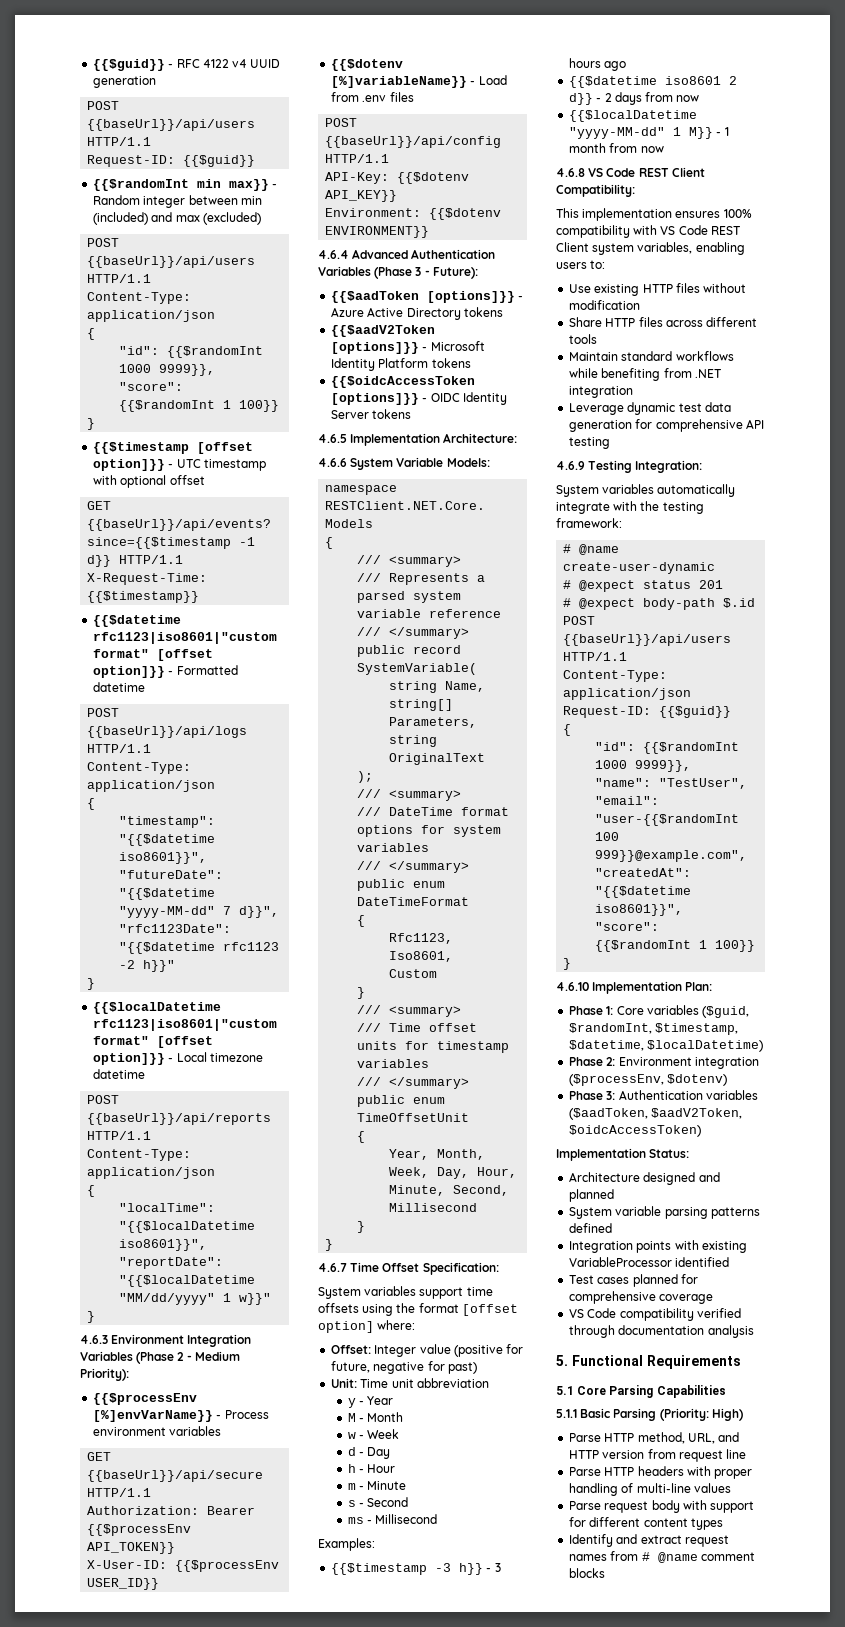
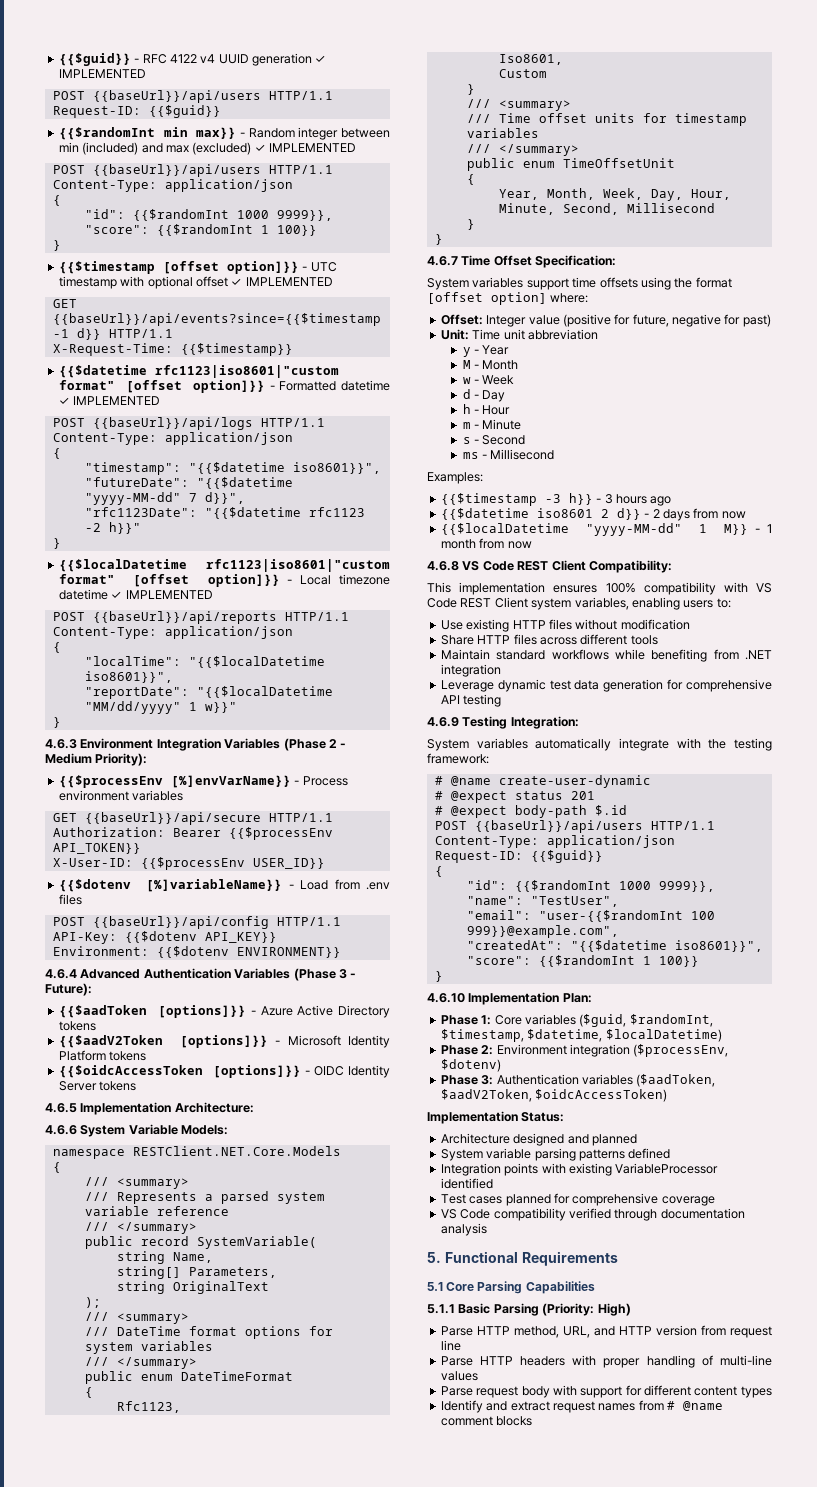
- {{$guid}} - RFC 4122 v4 UUID generation
+ {{$guid}} - RFC 4122 v4 UUID generation ✓ IMPLEMENTED
- {{$randomInt min max}} - Random integer between min (included) and max (excluded)
+ {{$randomInt min max}} - Random integer between min (included) and max (excluded) ✓ IMPLEMENTED
- {{$timestamp [offset option]}} - UTC timestamp with optional offset
+ {{$timestamp [offset option]}} - UTC timestamp with optional offset ✓ IMPLEMENTED
- {{$datetime rfc1123|iso8601|"custom format" [offset option]}} - Formatted datetime
+ {{$datetime rfc1123|iso8601|"custom format" [offset option]}} - Formatted datetime ✓ IMPLEMENTED
- {{$localDatetime rfc1123|iso8601|"custom format" [offset option]}} - Local timezone datetime
+ {{$localDatetime rfc1123|iso8601|"custom format" [offset option]}} - Local timezone datetime ✓ IMPLEMENTED

